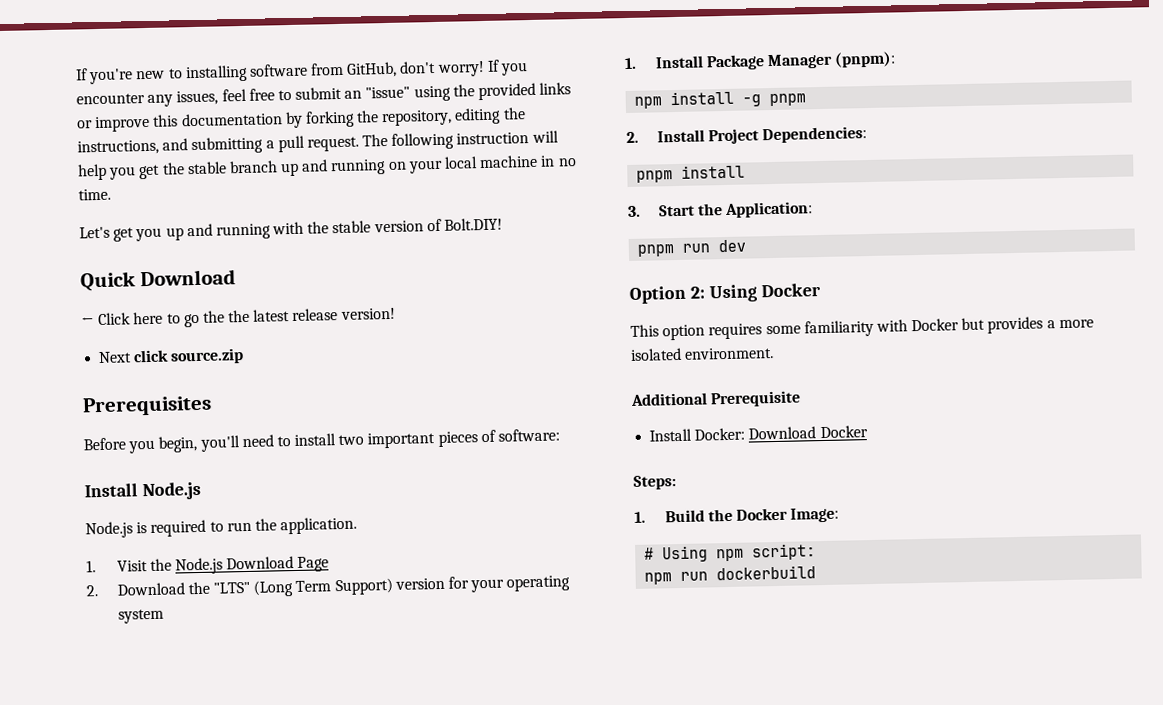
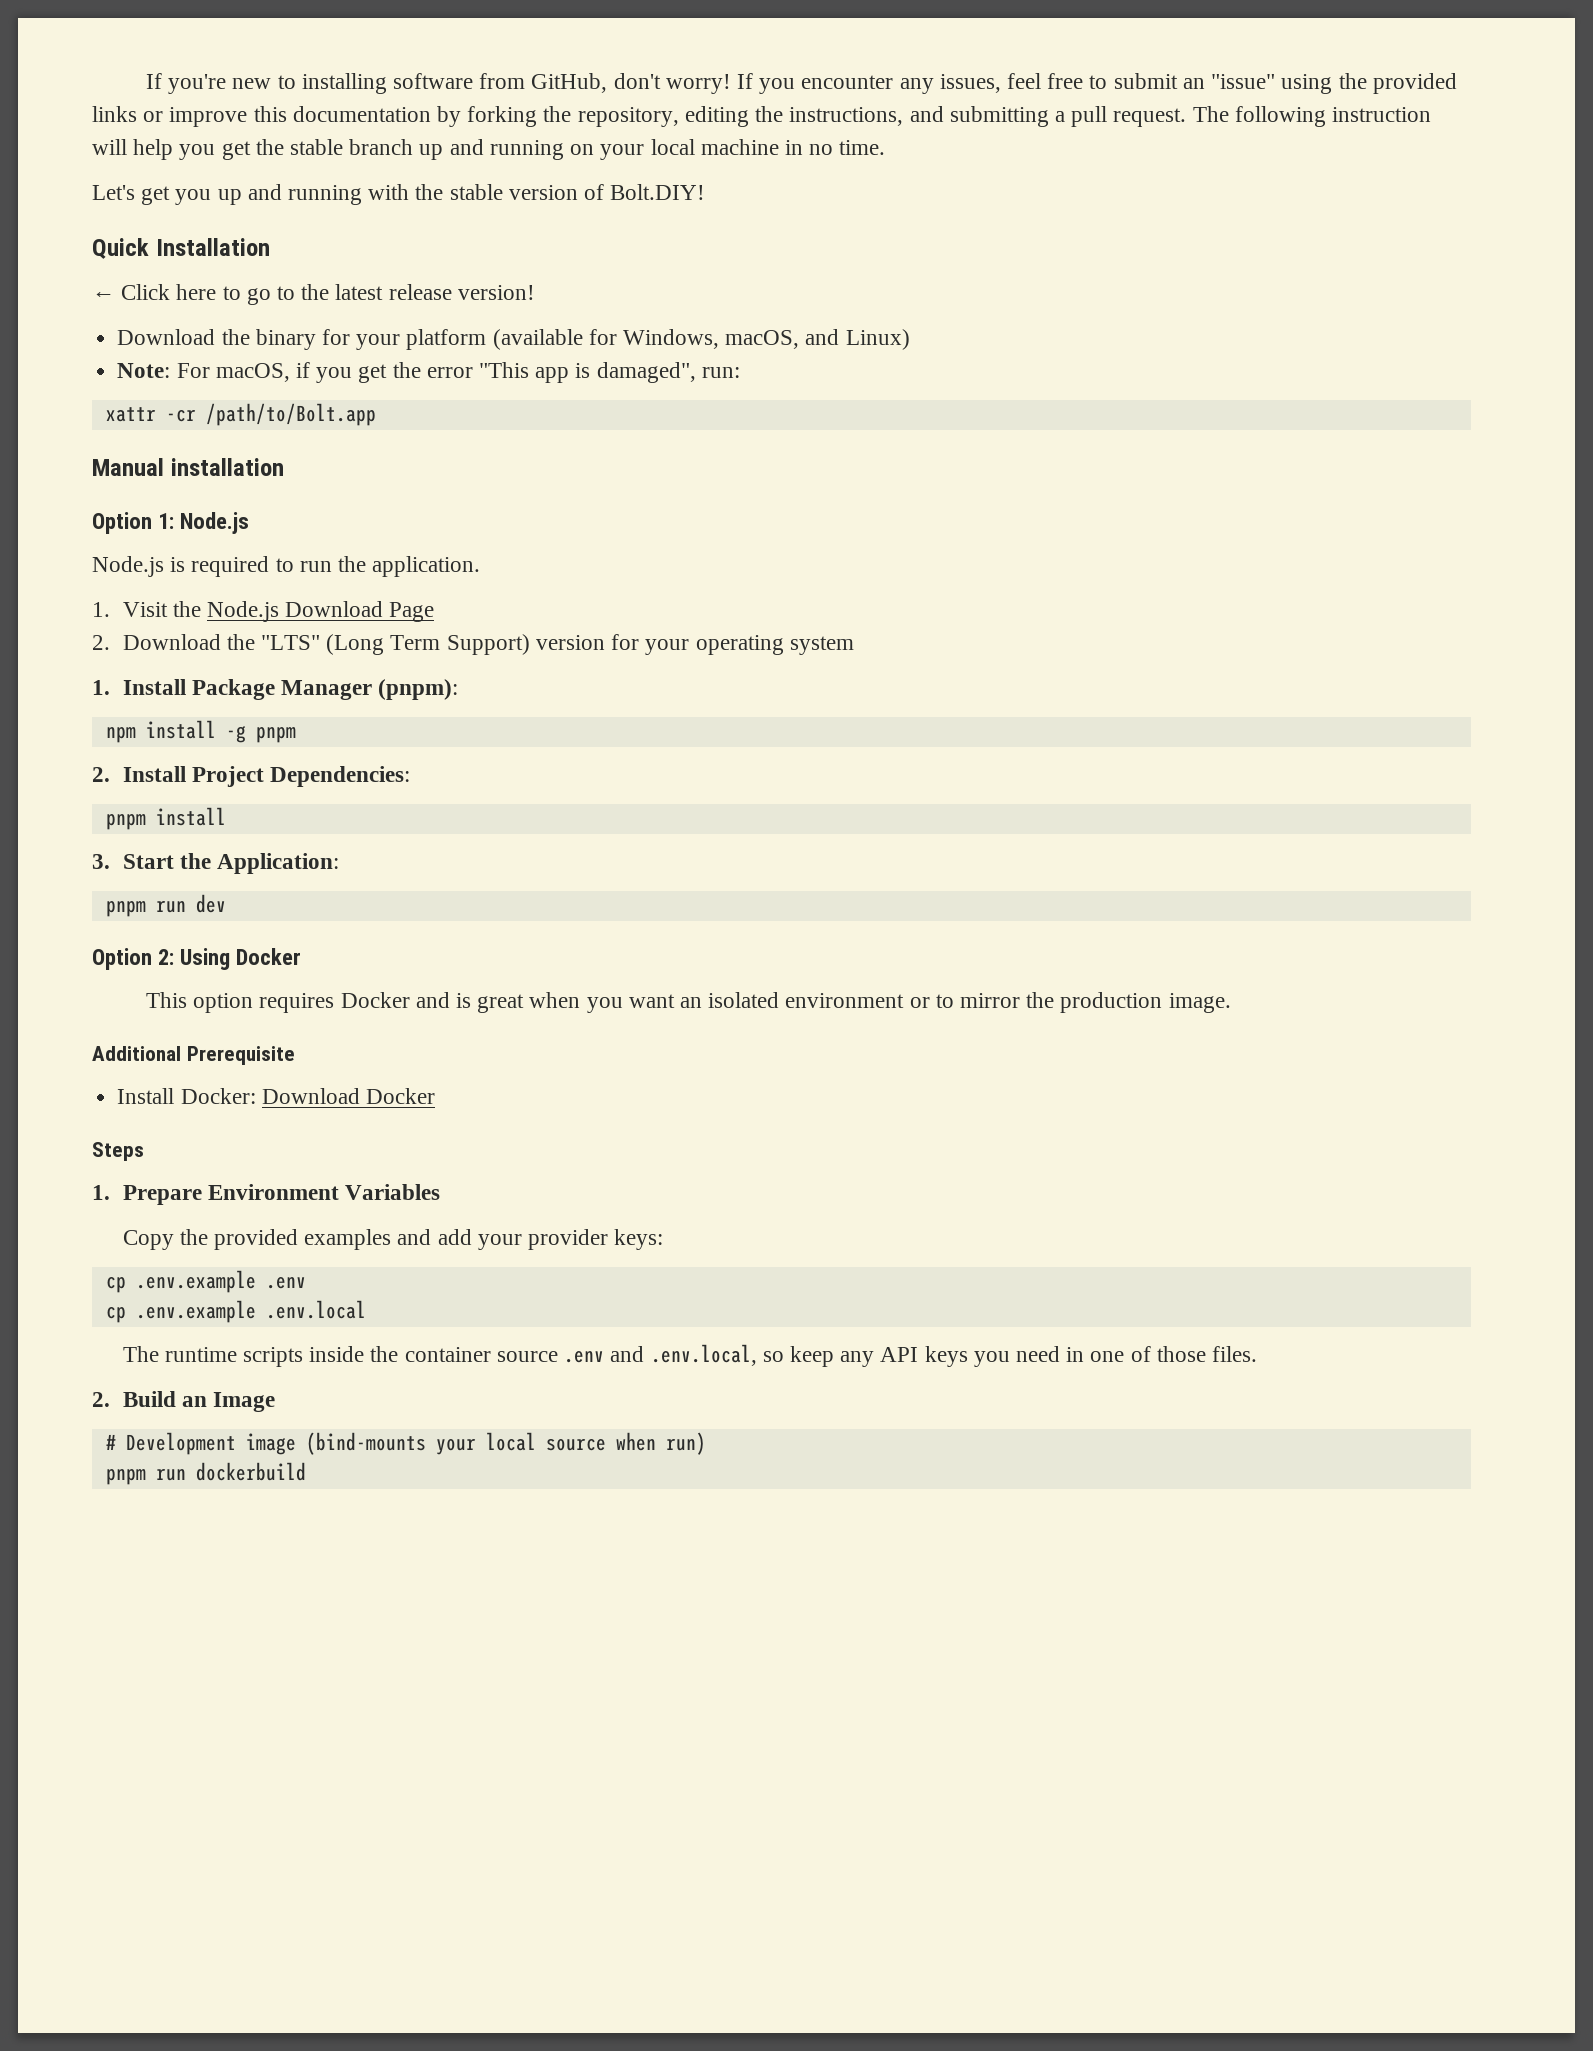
- Quick Download
+ Quick Installation
- ← Click here to go the the latest release version!
+ ← Click here to go to the latest release version!
- Next click source.zip
- Prerequisites
- Before you begin, you'll need to install two important pieces of software:
- Install Node.js
+ Download the binary for your platform (available for Windows, macOS, and Linux)
+ Note: For macOS, if you get the error "This app is damaged", run:
+ xattr -cr /path/to/Bolt.app
+ Manual installation
+ Option 1: Node.js
- This option requires some familiarity with Docker but provides a more isolated environment.
+ This option requires Docker and is great when you want an isolated environment or to mirror the production image.
- Steps:
- 1. Build the Docker Image:
- # Using npm script:
- npm run dockerbuild
+ Steps
+ 1. Prepare Environment Variables
+ Copy the provided examples and add your provider keys:
+ cp .env.example .env
+ cp .env.example .env.local
+ The runtime scripts inside the container source .env and .env.local, so keep any API keys you need in one of those files.
+ 2. Build an Image
+ # Development image (bind-mounts your local source when run)
+ pnpm run dockerbuild

